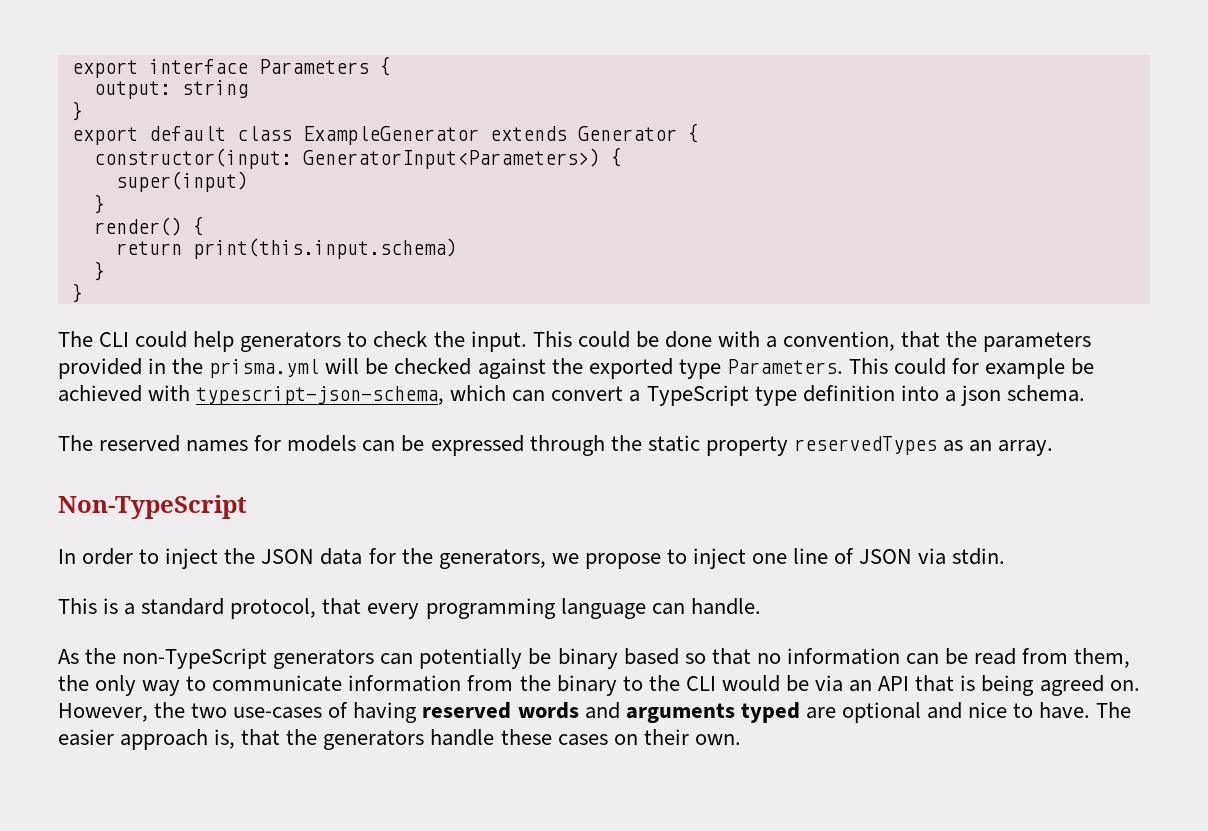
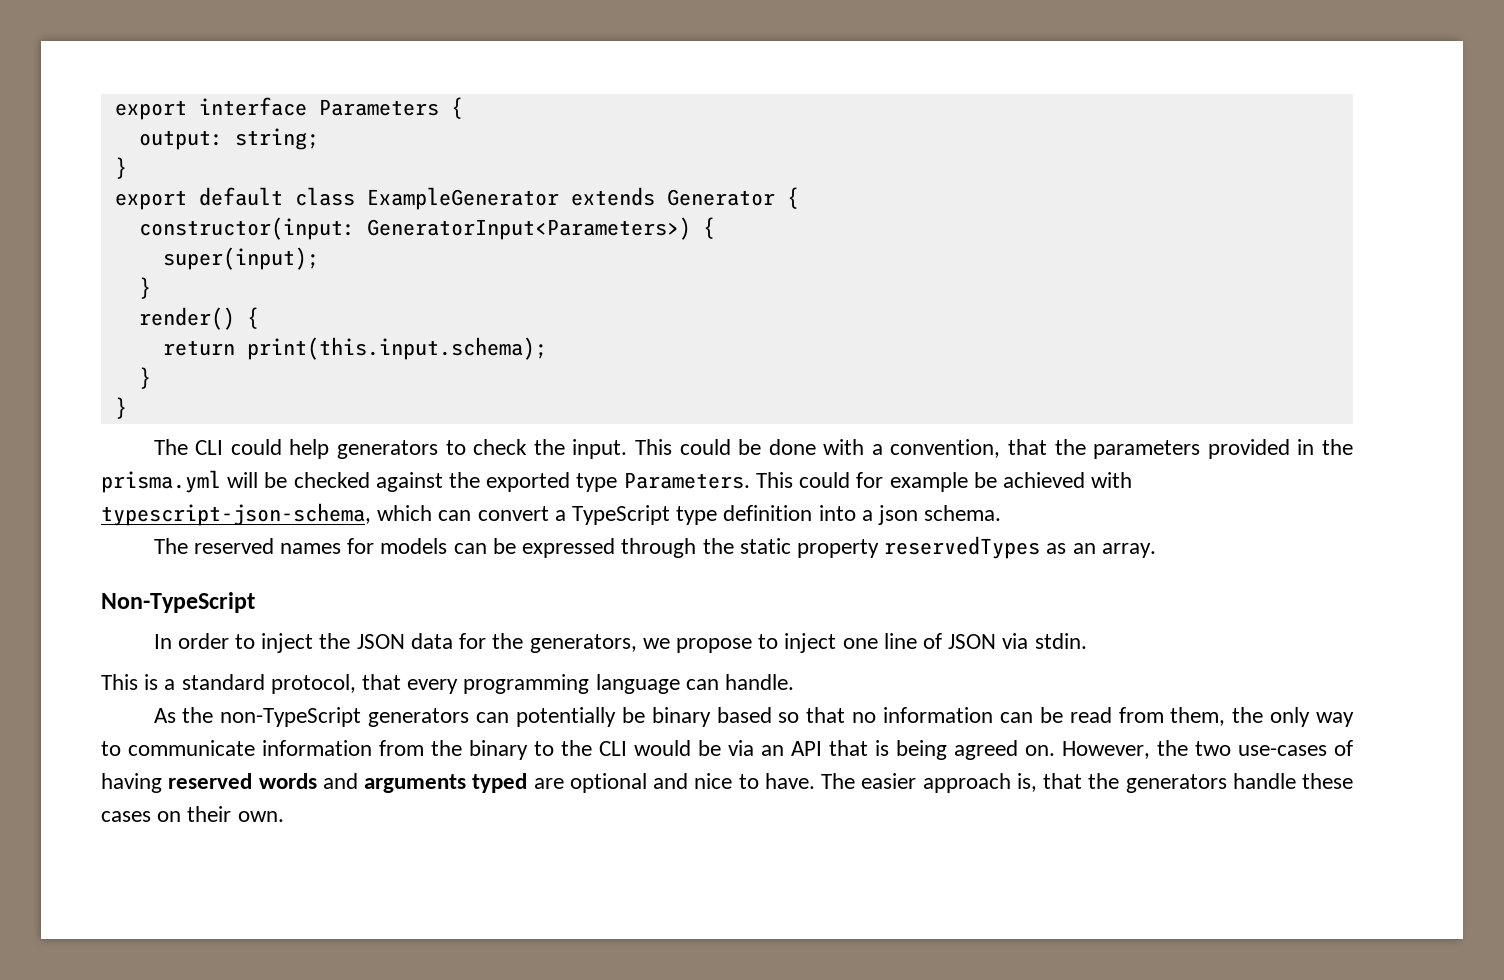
- output: string
+ output: string;
- super(input)
+ super(input);
- return print(this.input.schema)
+ return print(this.input.schema);

